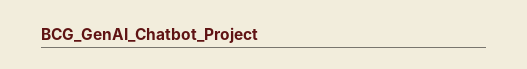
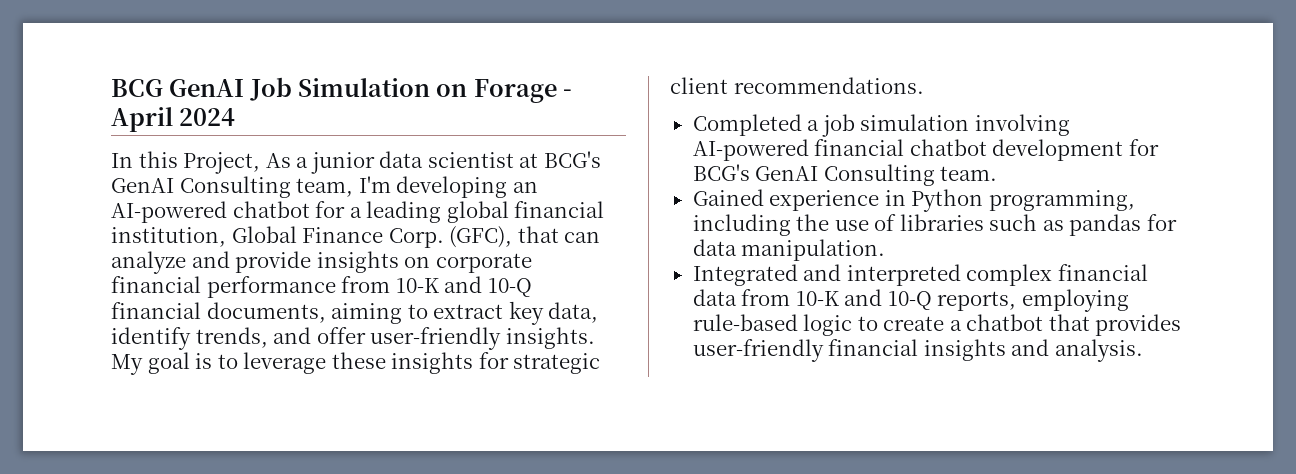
- BCG_GenAI_Chatbot_Project
+ BCG GenAI Job Simulation on Forage - April 2024
+ In this Project, As a junior data scientist at BCG's GenAI Consulting team, I'm developing an AI-powered chatbot for a leading global financial institution, Global Finance Corp. (GFC), that can analyze and provide insights on corporate financial performance from 10-K and 10-Q financial documents, aiming to extract key data, identify trends, and offer user-friendly insights. My goal is to leverage these insights for strategic client recommendations.
+ Completed a job simulation involving AI-powered financial chatbot development for BCG's GenAI Consulting team.
+ Gained experience in Python programming, including the use of libraries such as pandas for data manipulation.
+ Integrated and interpreted complex financial data from 10-K and 10-Q reports, employing rule-based logic to create a chatbot that provides user-friendly financial insights and analysis.

